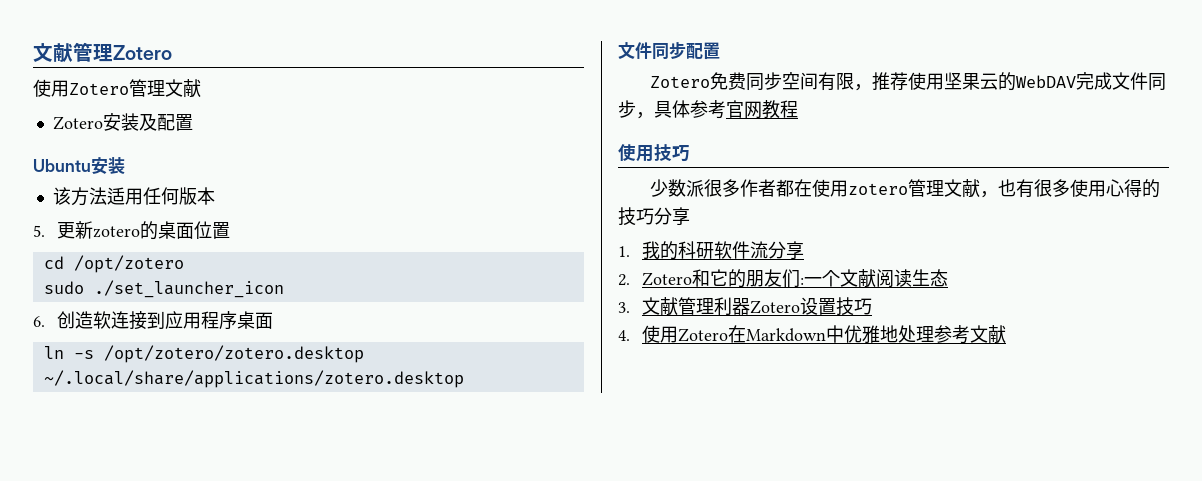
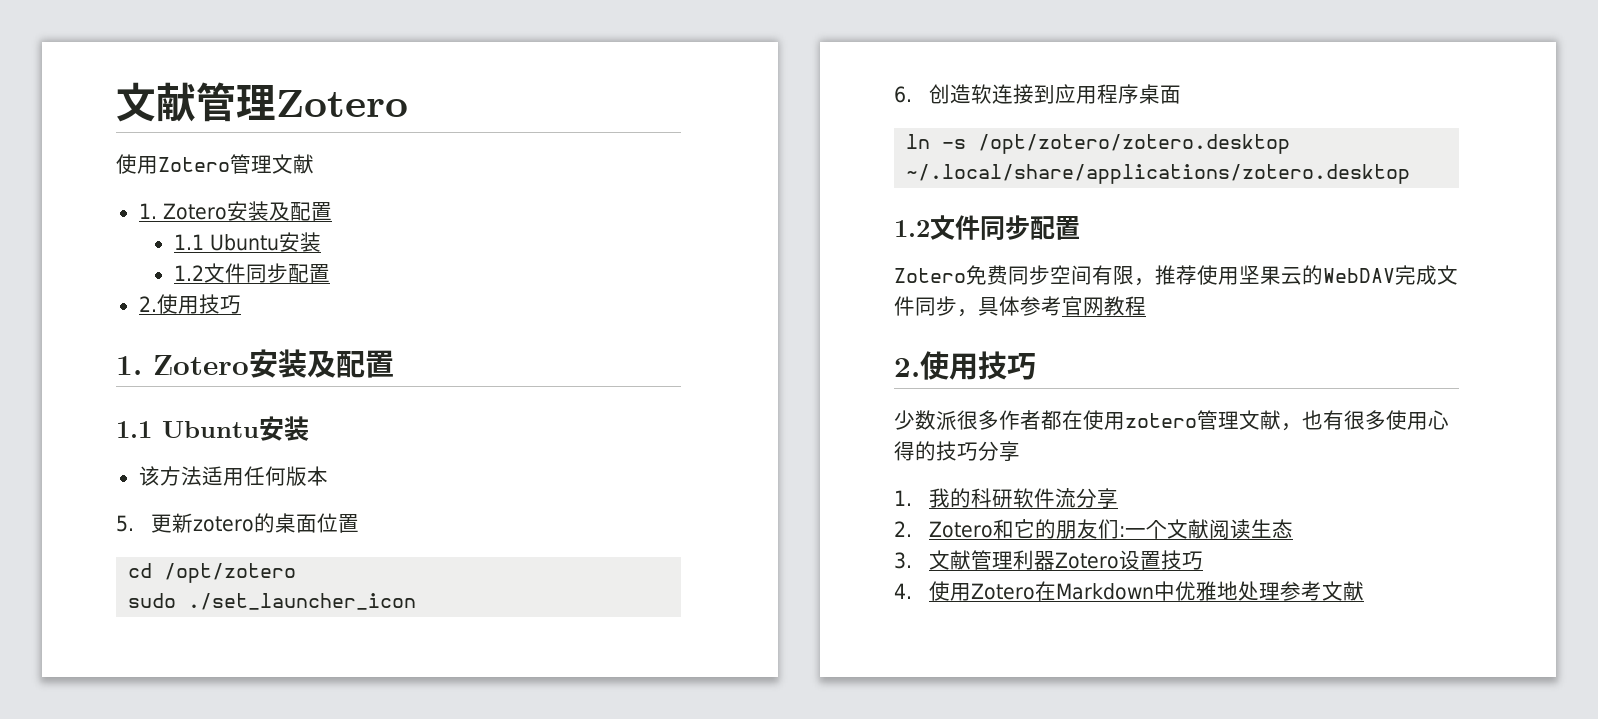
  使用Zotero管理文献
- Zotero安装及配置
- Ubuntu安装
+ 1. Zotero安装及配置
+ 1.1 Ubuntu安装
+ 1.2文件同步配置
+ 2.使用技巧
+ 1. Zotero安装及配置
+ 1.1 Ubuntu安装
  ln -s /opt/zotero/zotero.desktop ~/.local/share/applications/zotero.desktop
- 文件同步配置
+ 1.2文件同步配置
  Zotero免费同步空间有限，推荐使用坚果云的WebDAV完成文件同步，具体参考官网教程
- 使用技巧
+ 2.使用技巧

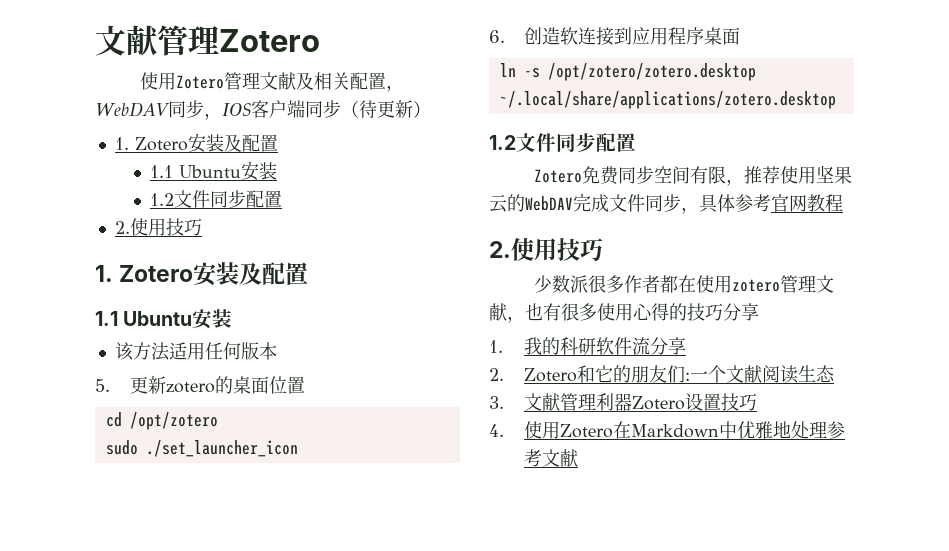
- 使用Zotero管理文献
+ 使用Zotero管理文献及相关配置，WebDAV同步，IOS客户端同步（待更新）

